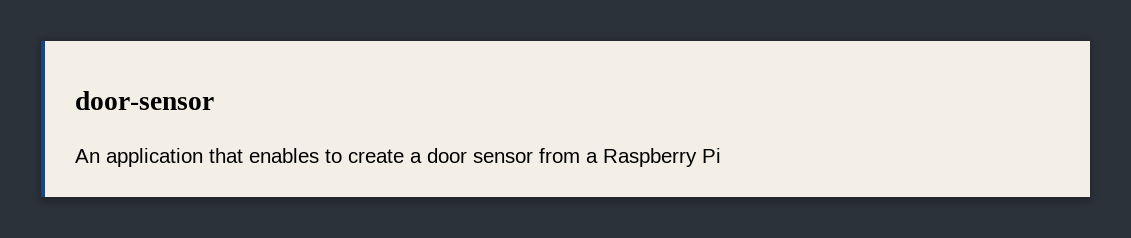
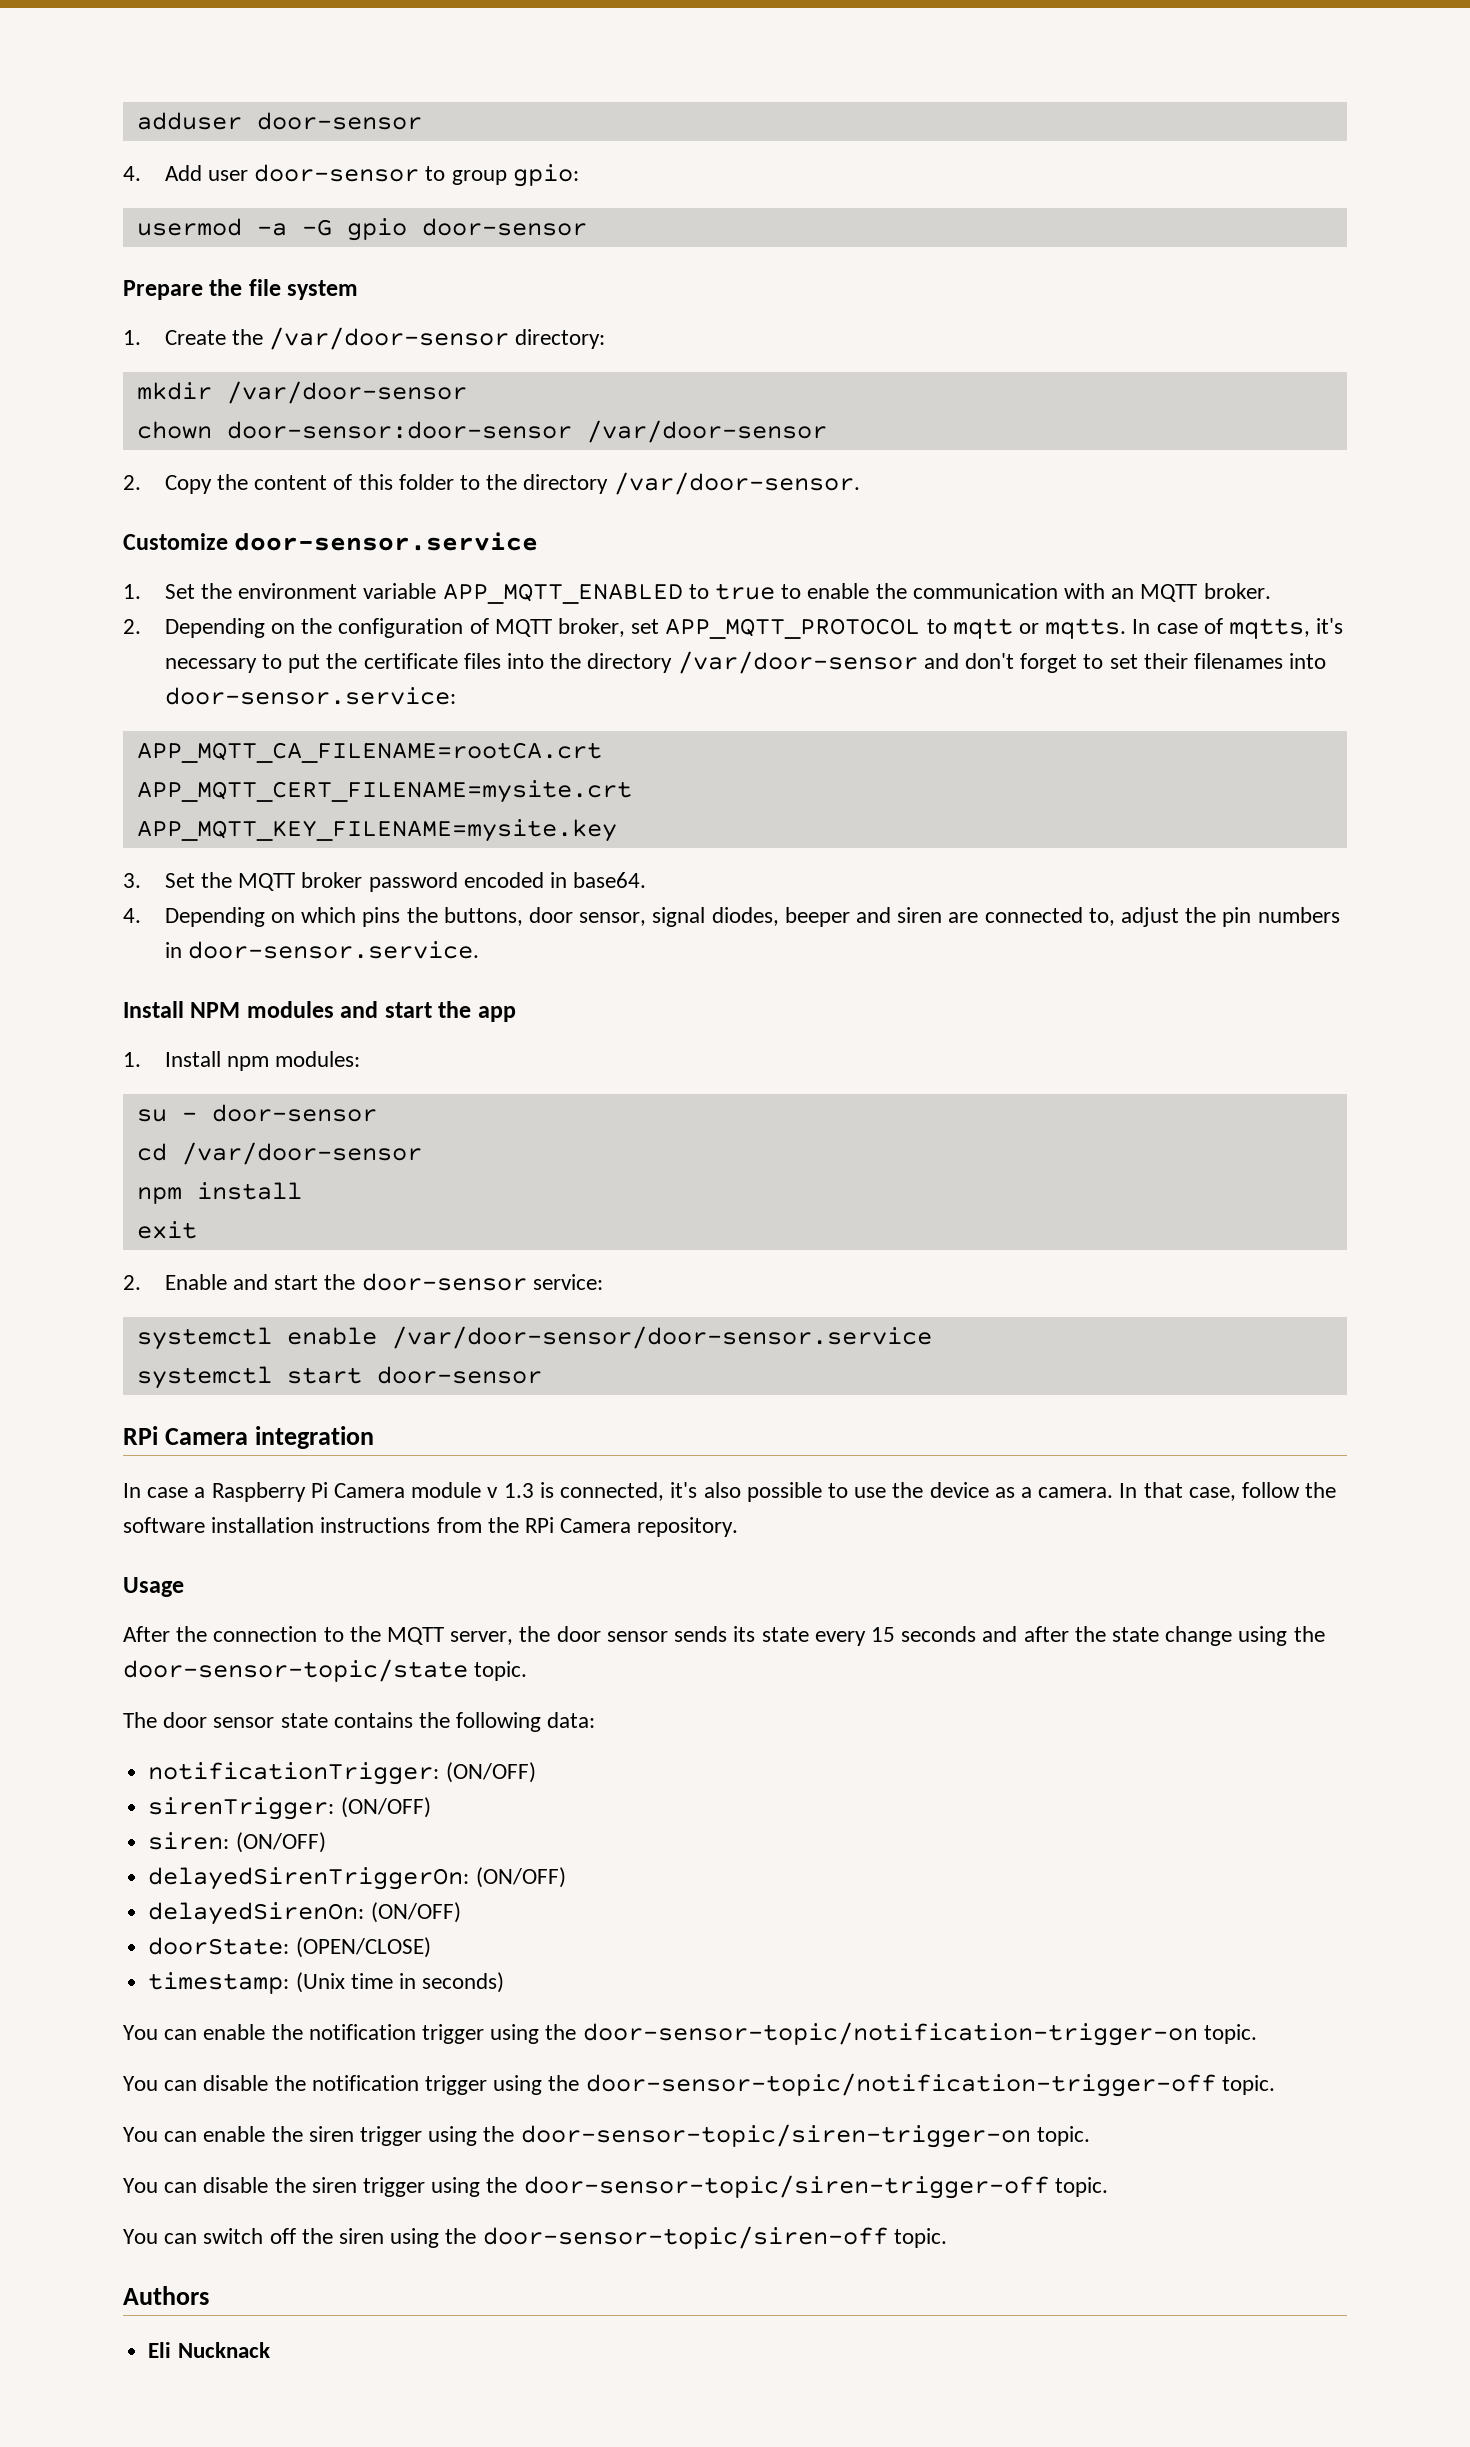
- door-sensor
- An application that enables to create a door sensor from a Raspberry Pi
+ adduser door-sensor
+ 4. Add user door-sensor to group gpio:
+ usermod -a -G gpio door-sensor
+ Prepare the file system
+ 1. Create the /var/door-sensor directory:
+ mkdir /var/door-sensor
+ chown door-sensor:door-sensor /var/door-sensor
+ 2. Copy the content of this folder to the directory /var/door-sensor.
+ Customize door-sensor.service
+ 1. Set the environment variable APP_MQTT_ENABLED to true to enable the communication with an MQTT broker.
+ 2. Depending on the configuration of MQTT broker, set APP_MQTT_PROTOCOL to mqtt or mqtts. In case of mqtts, it's necessary to put the certificate files into the directory /var/door-sensor and don't forget to set their filenames into door-sensor.service:
+ APP_MQTT_CA_FILENAME=rootCA.crt
+ APP_MQTT_CERT_FILENAME=mysite.crt
+ APP_MQTT_KEY_FILENAME=mysite.key
+ 3. Set the MQTT broker password encoded in base64.
+ 4. Depending on which pins the buttons, door sensor, signal diodes, beeper and siren are connected to, adjust the pin numbers in door-sensor.service.
+ Install NPM modules and start the app
+ 1. Install npm modules:
+ su - door-sensor
+ cd /var/door-sensor
+ npm install
+ exit
+ 2. Enable and start the door-sensor service:
+ systemctl enable /var/door-sensor/door-sensor.service
+ systemctl start door-sensor
+ RPi Camera integration
+ In case a Raspberry Pi Camera module v 1.3 is connected, it's also possible to use the device as a camera. In that case, follow the software installation instructions from the RPi Camera repository.
+ Usage
+ After the connection to the MQTT server, the door sensor sends its state every 15 seconds and after the state change using the door-sensor-topic/state topic.
+ The door sensor state contains the following data:
+ notificationTrigger: (ON/OFF)
+ sirenTrigger: (ON/OFF)
+ siren: (ON/OFF)
+ delayedSirenTriggerOn: (ON/OFF)
+ delayedSirenOn: (ON/OFF)
+ doorState: (OPEN/CLOSE)
+ timestamp: (Unix time in seconds)
+ You can enable the notification trigger using the door-sensor-topic/notification-trigger-on topic.
+ You can disable the notification trigger using the door-sensor-topic/notification-trigger-off topic.
+ You can enable the siren trigger using the door-sensor-topic/siren-trigger-on topic.
+ You can disable the siren trigger using the door-sensor-topic/siren-trigger-off topic.
+ You can switch off the siren using the door-sensor-topic/siren-off topic.
+ Authors
+ Eli Nucknack

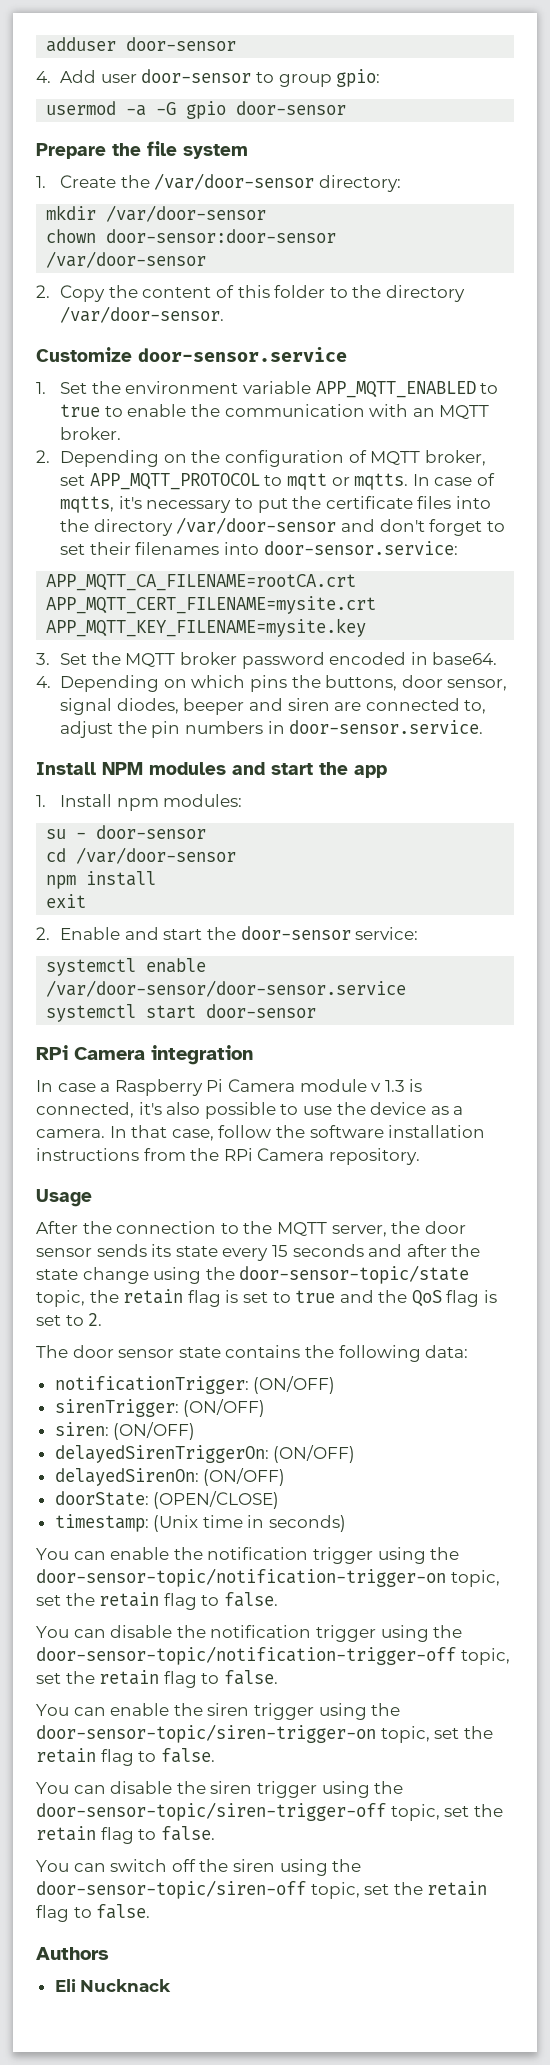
- After the connection to the MQTT server, the door sensor sends its state every 15 seconds and after the state change using the door-sensor-topic/state topic.
+ After the connection to the MQTT server, the door sensor sends its state every 15 seconds and after the state change using the door-sensor-topic/state topic, the retain flag is set to true and the QoS flag is set to 2.
- You can enable the notification trigger using the door-sensor-topic/notification-trigger-on topic.
+ You can enable the notification trigger using the door-sensor-topic/notification-trigger-on topic, set the retain flag to false.
- You can disable the notification trigger using the door-sensor-topic/notification-trigger-off topic.
+ You can disable the notification trigger using the door-sensor-topic/notification-trigger-off topic, set the retain flag to false.
- You can enable the siren trigger using the door-sensor-topic/siren-trigger-on topic.
+ You can enable the siren trigger using the door-sensor-topic/siren-trigger-on topic, set the retain flag to false.
- You can disable the siren trigger using the door-sensor-topic/siren-trigger-off topic.
+ You can disable the siren trigger using the door-sensor-topic/siren-trigger-off topic, set the retain flag to false.
- You can switch off the siren using the door-sensor-topic/siren-off topic.
+ You can switch off the siren using the door-sensor-topic/siren-off topic, set the retain flag to false.

